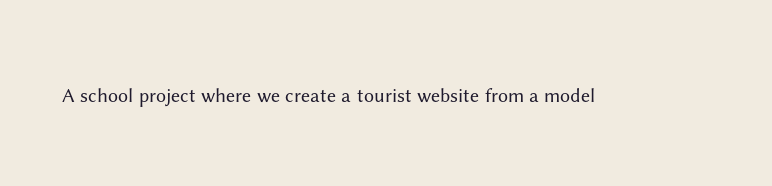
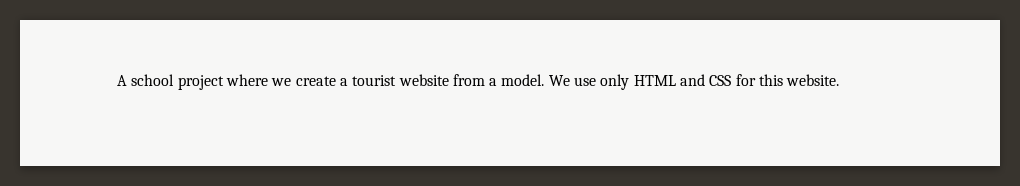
- A school project where we create a tourist website from a model
+ A school project where we create a tourist website from a model. We use only HTML and CSS for this website.

